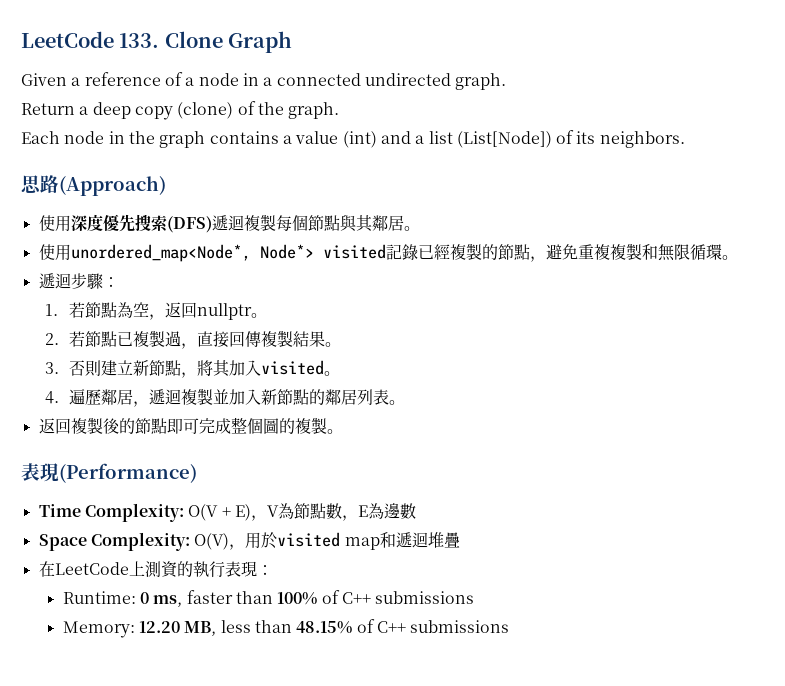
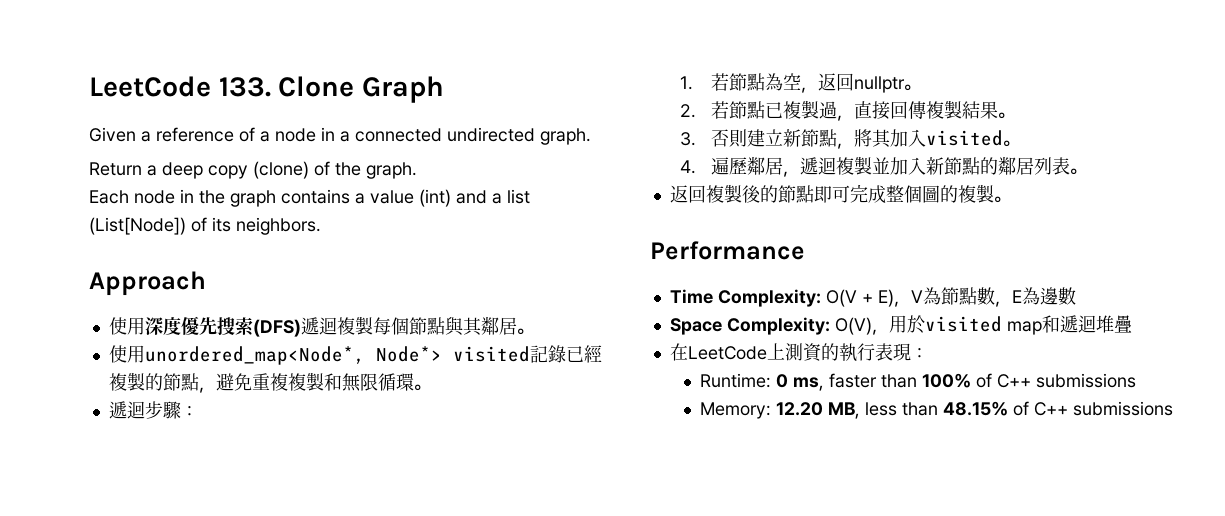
- 思路(Approach)
+ Approach
- 表現(Performance)
+ Performance

